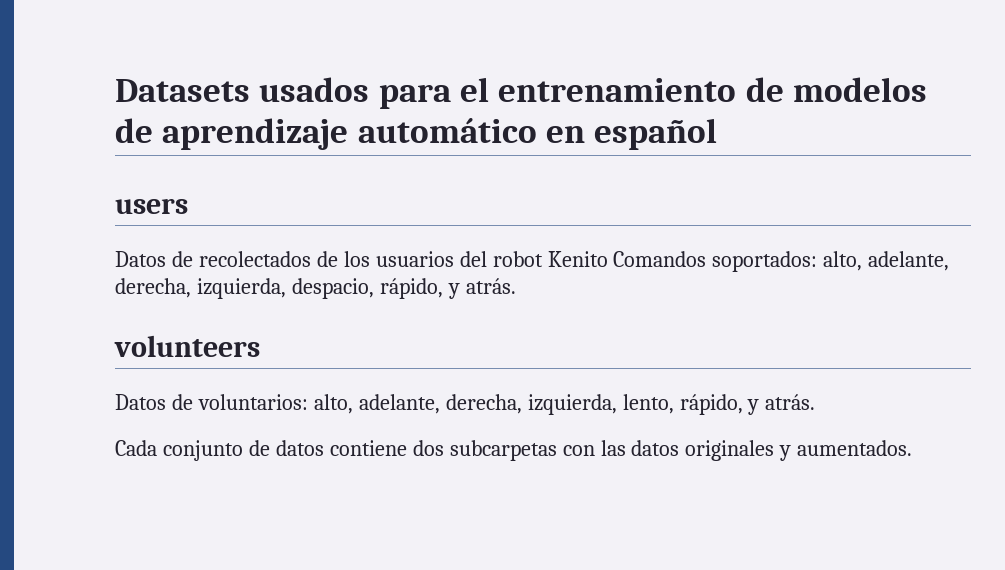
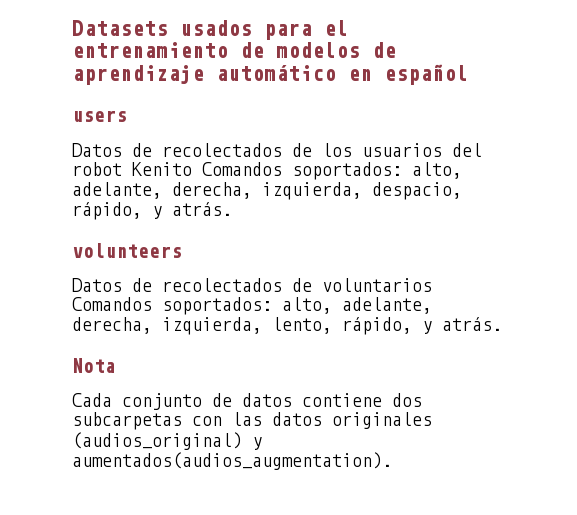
- Datos de voluntarios: alto, adelante, derecha, izquierda, lento, rápido, y atrás.
+ Datos de recolectados de voluntarios Comandos soportados: alto, adelante, derecha, izquierda, lento, rápido, y atrás.
+ Nota
- Cada conjunto de datos contiene dos subcarpetas con las datos originales y aumentados.
+ Cada conjunto de datos contiene dos subcarpetas con las datos originales (audios_original) y aumentados(audios_augmentation).

